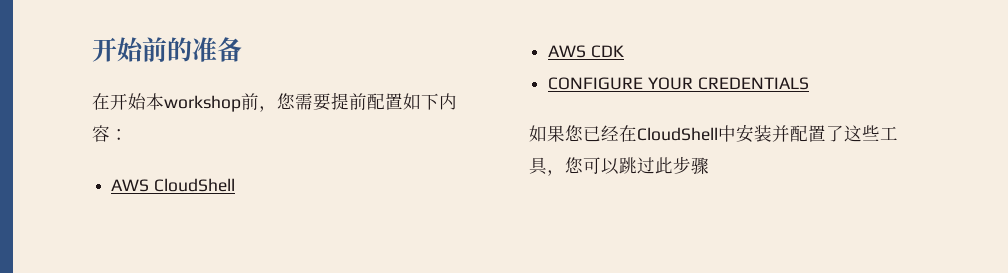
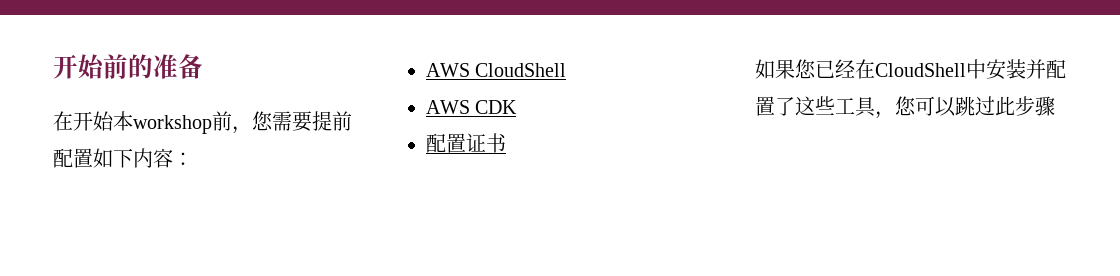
- CONFIGURE YOUR CREDENTIALS
+ 配置证书

